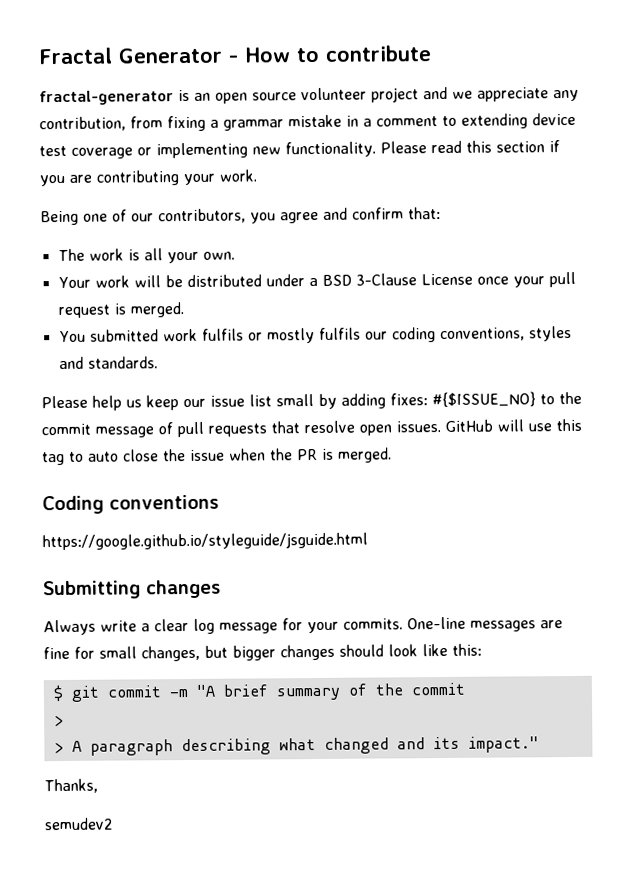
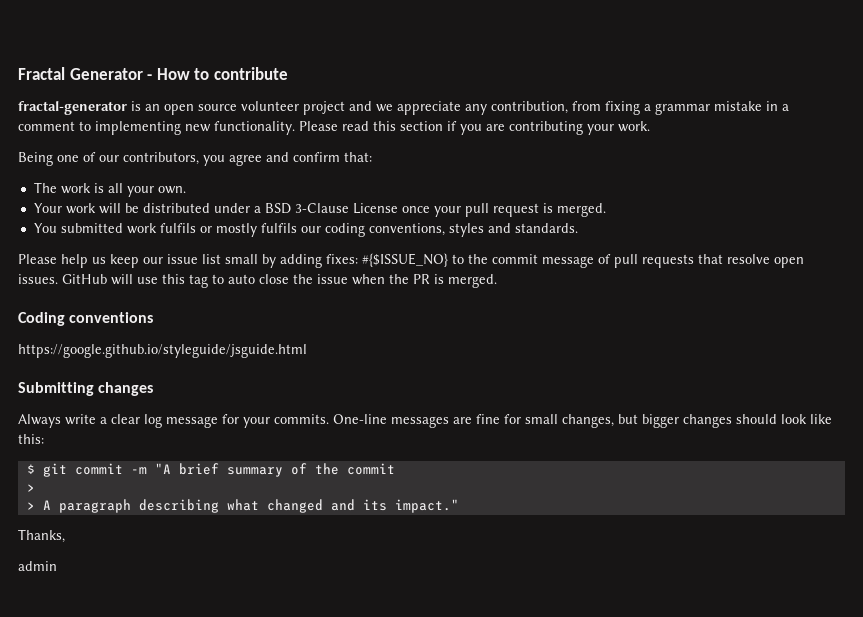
- fractal-generator is an open source volunteer project and we appreciate any contribution, from fixing a grammar mistake in a comment to extending device test coverage or implementing new functionality.
+ fractal-generator is an open source volunteer project and we appreciate any contribution, from fixing a grammar mistake in a comment to implementing new functionality.
- semudev2
+ admin

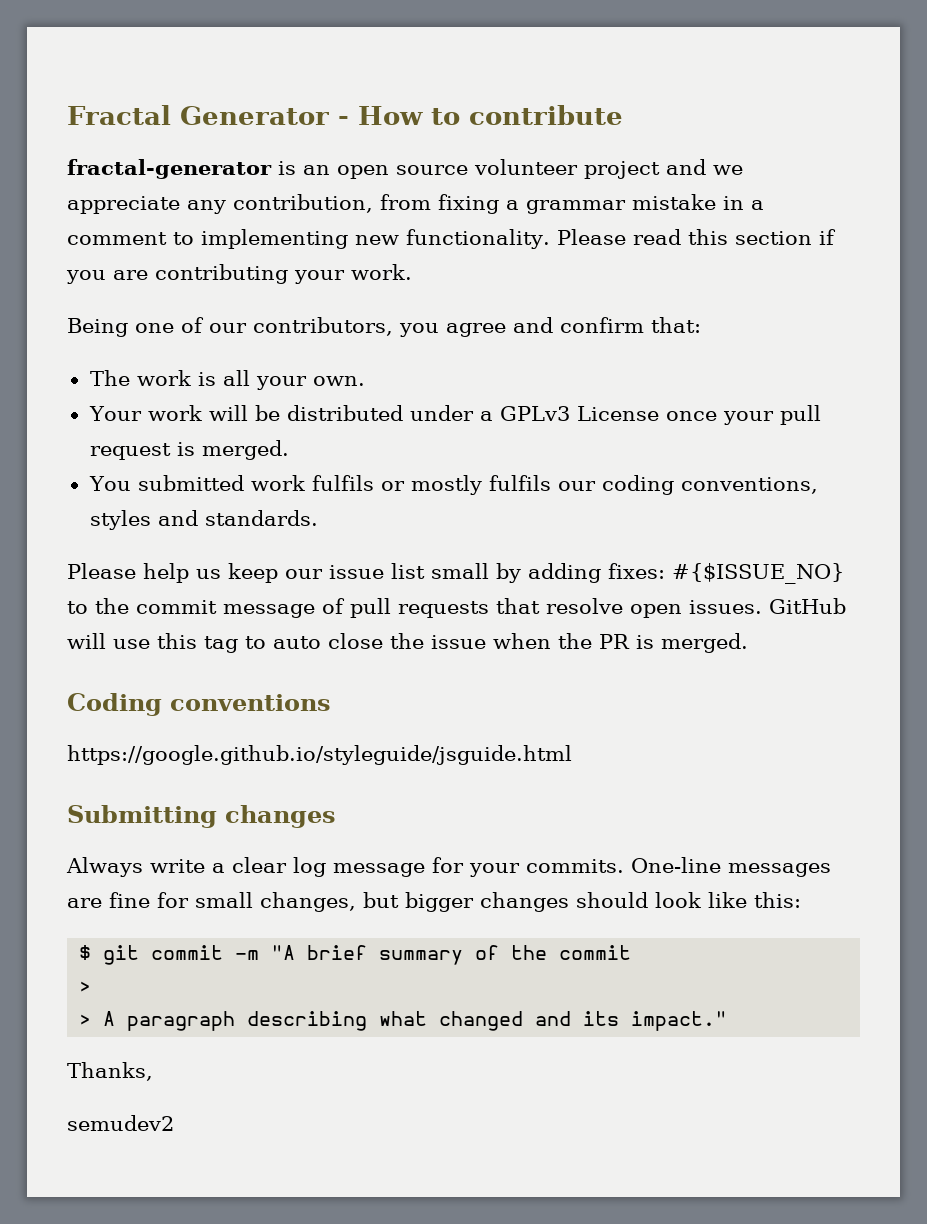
- Your work will be distributed under a BSD 3-Clause License once your pull request is merged.
+ Your work will be distributed under a GPLv3 License once your pull request is merged.
- admin
+ semudev2

